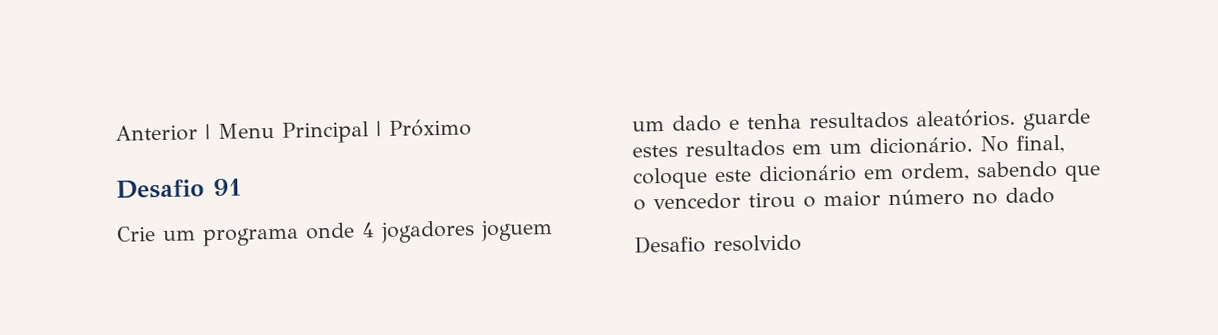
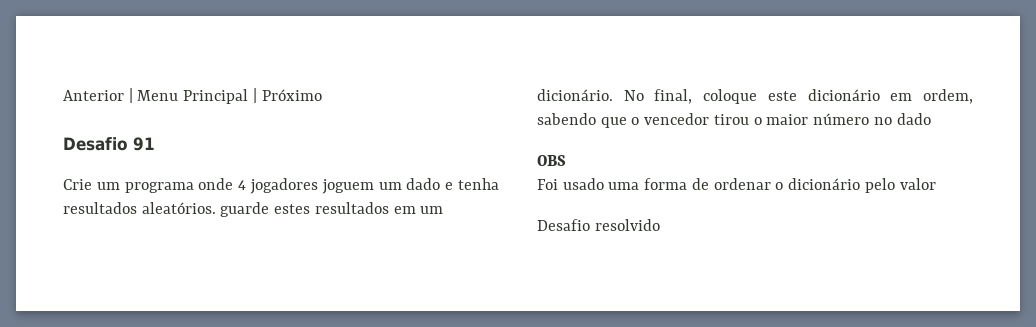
+ OBS
+ Foi usado uma forma de ordenar o dicionário pelo valor

